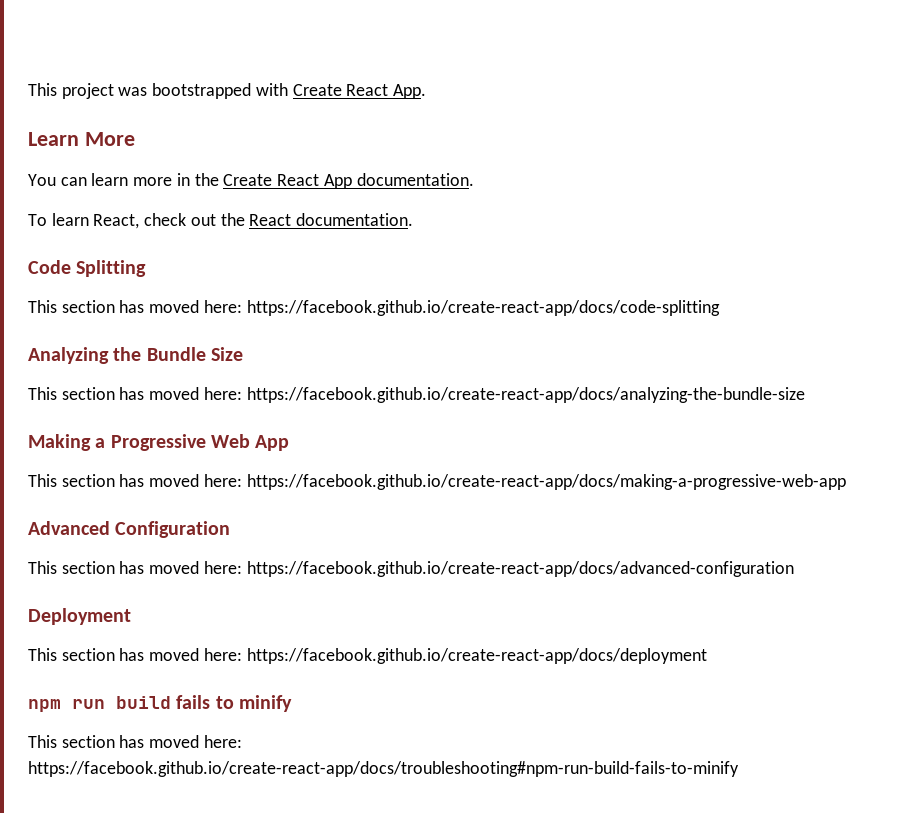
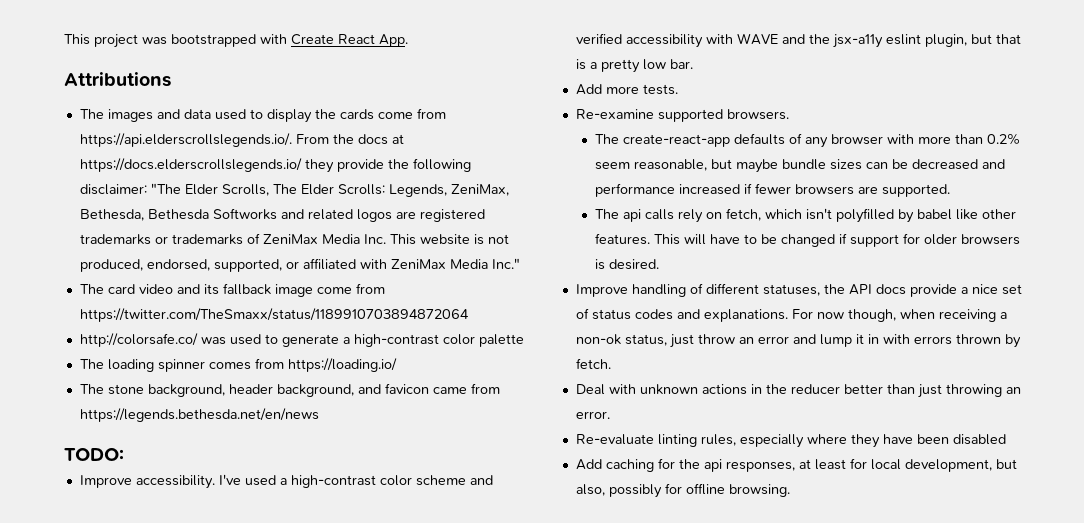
- Learn More
- You can learn more in the Create React App documentation.
- To learn React, check out the React documentation.
- Code Splitting
- This section has moved here: https://facebook.github.io/create-react-app/docs/code-splitting
- Analyzing the Bundle Size
- This section has moved here: https://facebook.github.io/create-react-app/docs/analyzing-the-bundle-size
- Making a Progressive Web App
- This section has moved here: https://facebook.github.io/create-react-app/docs/making-a-progressive-web-app
- Advanced Configuration
- This section has moved here: https://facebook.github.io/create-react-app/docs/advanced-configuration
- Deployment
- This section has moved here: https://facebook.github.io/create-react-app/docs/deployment
- npm run build fails to minify
- This section has moved here: https://facebook.github.io/create-react-app/docs/troubleshooting#npm-run-build-fails-to-minify
+ Attributions
+ The images and data used to display the cards come from https://api.elderscrollslegends.io/. From the docs at https://docs.elderscrollslegends.io/ they provide the following disclaimer: "The Elder Scrolls, The Elder Scrolls: Legends, ZeniMax, Bethesda, Bethesda Softworks and related logos are registered trademarks or trademarks of ZeniMax Media Inc. This website is not produced, endorsed, supported, or affiliated with ZeniMax Media Inc."
+ The card video and its fallback image come from https://twitter.com/TheSmaxx/status/1189910703894872064
+ http://colorsafe.co/ was used to generate a high-contrast color palette
+ The loading spinner comes from https://loading.io/
+ The stone background, header background, and favicon came from https://legends.bethesda.net/en/news
+ TODO:
+ Improve accessibility. I've used a high-contrast color scheme and verified accessibility with WAVE and the jsx-a11y eslint plugin, but that is a pretty low bar.
+ Add more tests.
+ Re-examine supported browsers.
+ The create-react-app defaults of any browser with more than 0.2% seem reasonable, but maybe bundle sizes can be decreased and performance increased if fewer browsers are supported.
+ The api calls rely on fetch, which isn't polyfilled by babel like other features. This will have to be changed if support for older browsers is desired.
+ Improve handling of different statuses, the API docs provide a nice set of status codes and explanations. For now though, when receiving a non-ok status, just throw an error and lump it in with errors thrown by fetch.
+ Deal with unknown actions in the reducer better than just throwing an error.
+ Re-evaluate linting rules, especially where they have been disabled
+ Add caching for the api responses, at least for local development, but also, possibly for offline browsing.

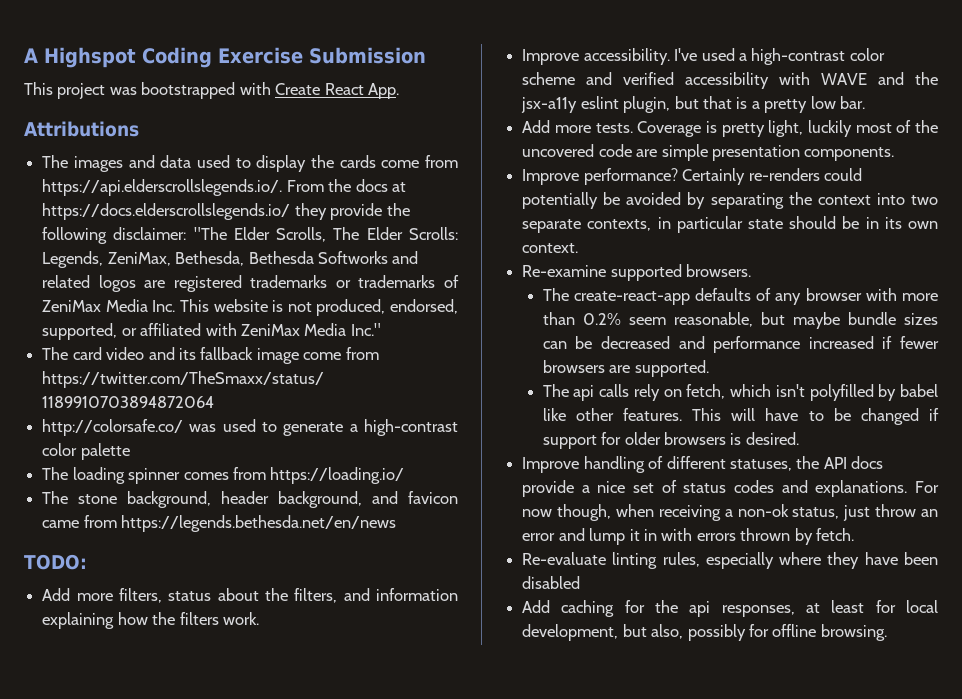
+ A Highspot Coding Exercise Submission
+ Add more filters, status about the filters, and information explaining how the filters work.
+ Coverage is pretty light, luckily most of the uncovered code are simple presentation components.
+ Improve performance? Certainly re-renders could potentially be avoided by separating the context into two separate contexts, in particular state should be in its own context.
- Deal with unknown actions in the reducer better than just throwing an error.

